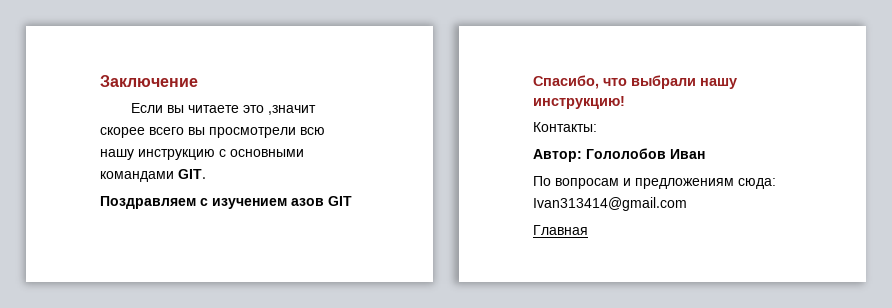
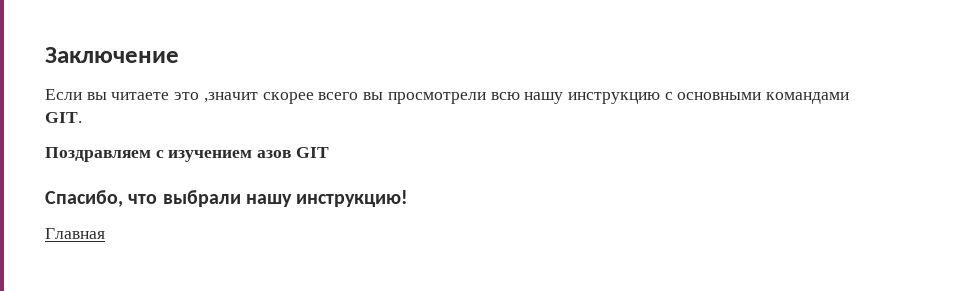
- Контакты:
- Автор: Гололобов Иван
- По вопросам и предложениям сюда: Ivan313414@gmail.com

